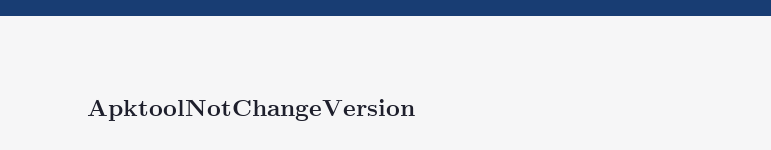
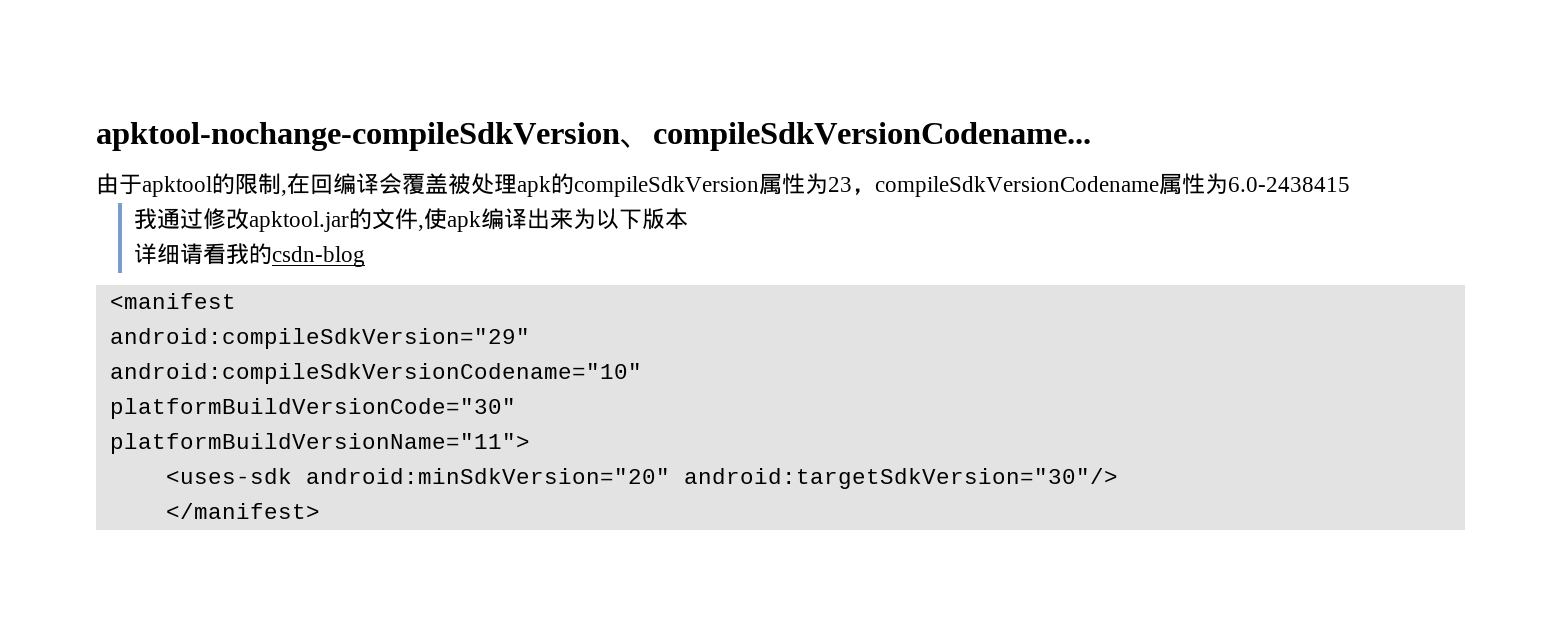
- ApktoolNotChangeVersion
+ apktool-nochange-compileSdkVersion、compileSdkVersionCodename...
+ 由于apktool的限制,在回编译会覆盖被处理apk的compileSdkVersion属性为23，compileSdkVersionCodename属性为6.0-2438415
+ 我通过修改apktool.jar的文件,使apk编译出来为以下版本
+ 详细请看我的csdn-blog
+ <manifest
+ android:compileSdkVersion="29"
+ android:compileSdkVersionCodename="10"
+ platformBuildVersionCode="30"
+ platformBuildVersionName="11">
+ <uses-sdk android:minSdkVersion="20" android:targetSdkVersion="30"/>
+ </manifest>

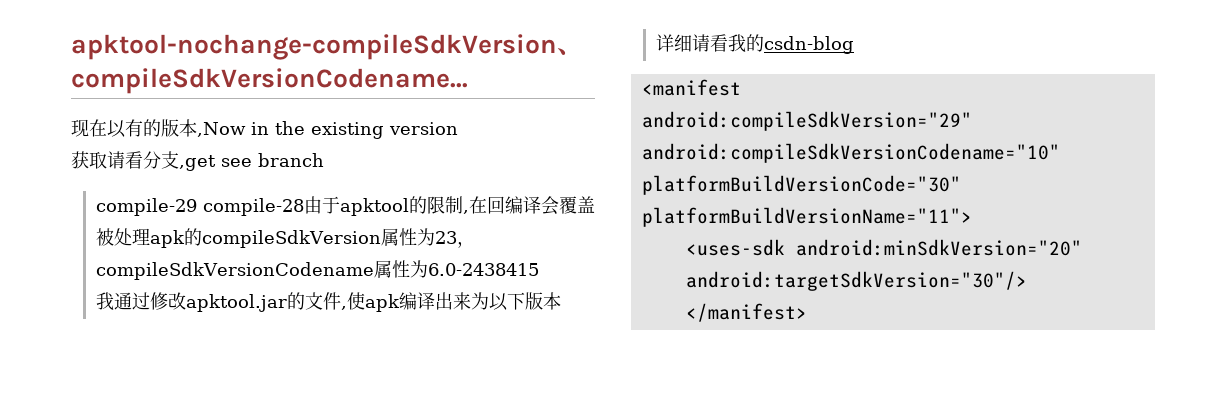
- 由于apktool的限制,在回编译会覆盖被处理apk的compileSdkVersion属性为23，compileSdkVersionCodename属性为6.0-2438415
+ 现在以有的版本,Now in the existing version
+ 获取请看分支,get see branch
+ compile-29 compile-28由于apktool的限制,在回编译会覆盖被处理apk的compileSdkVersion属性为23，compileSdkVersionCodename属性为6.0-2438415

